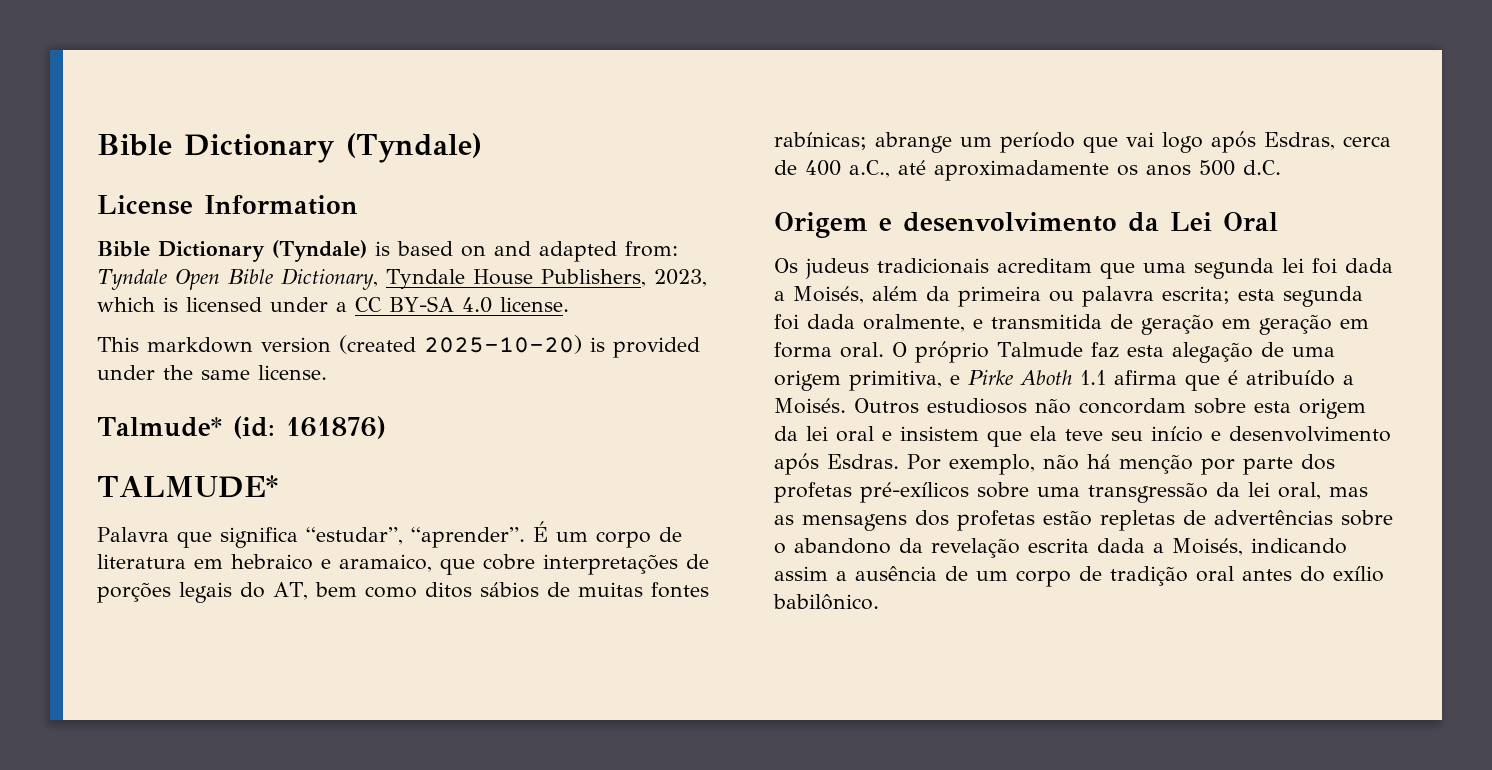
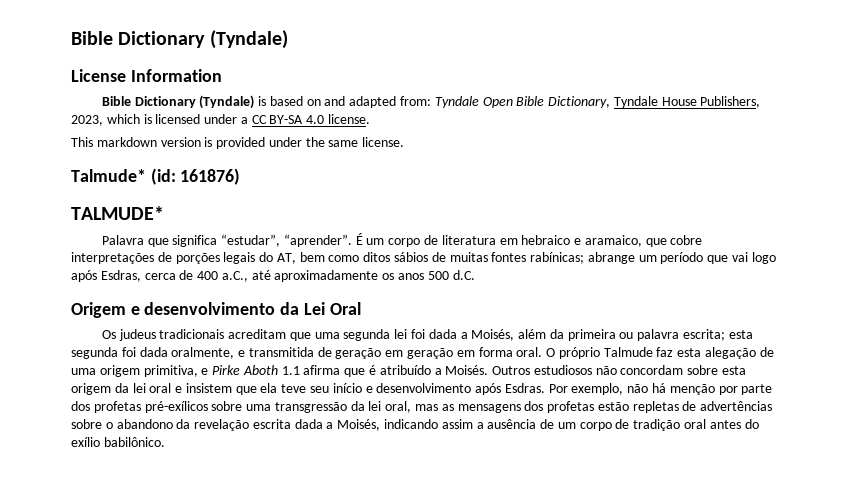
- This markdown version (created 2025-10-20) is provided under the same license.
+ This markdown version is provided under the same license.

